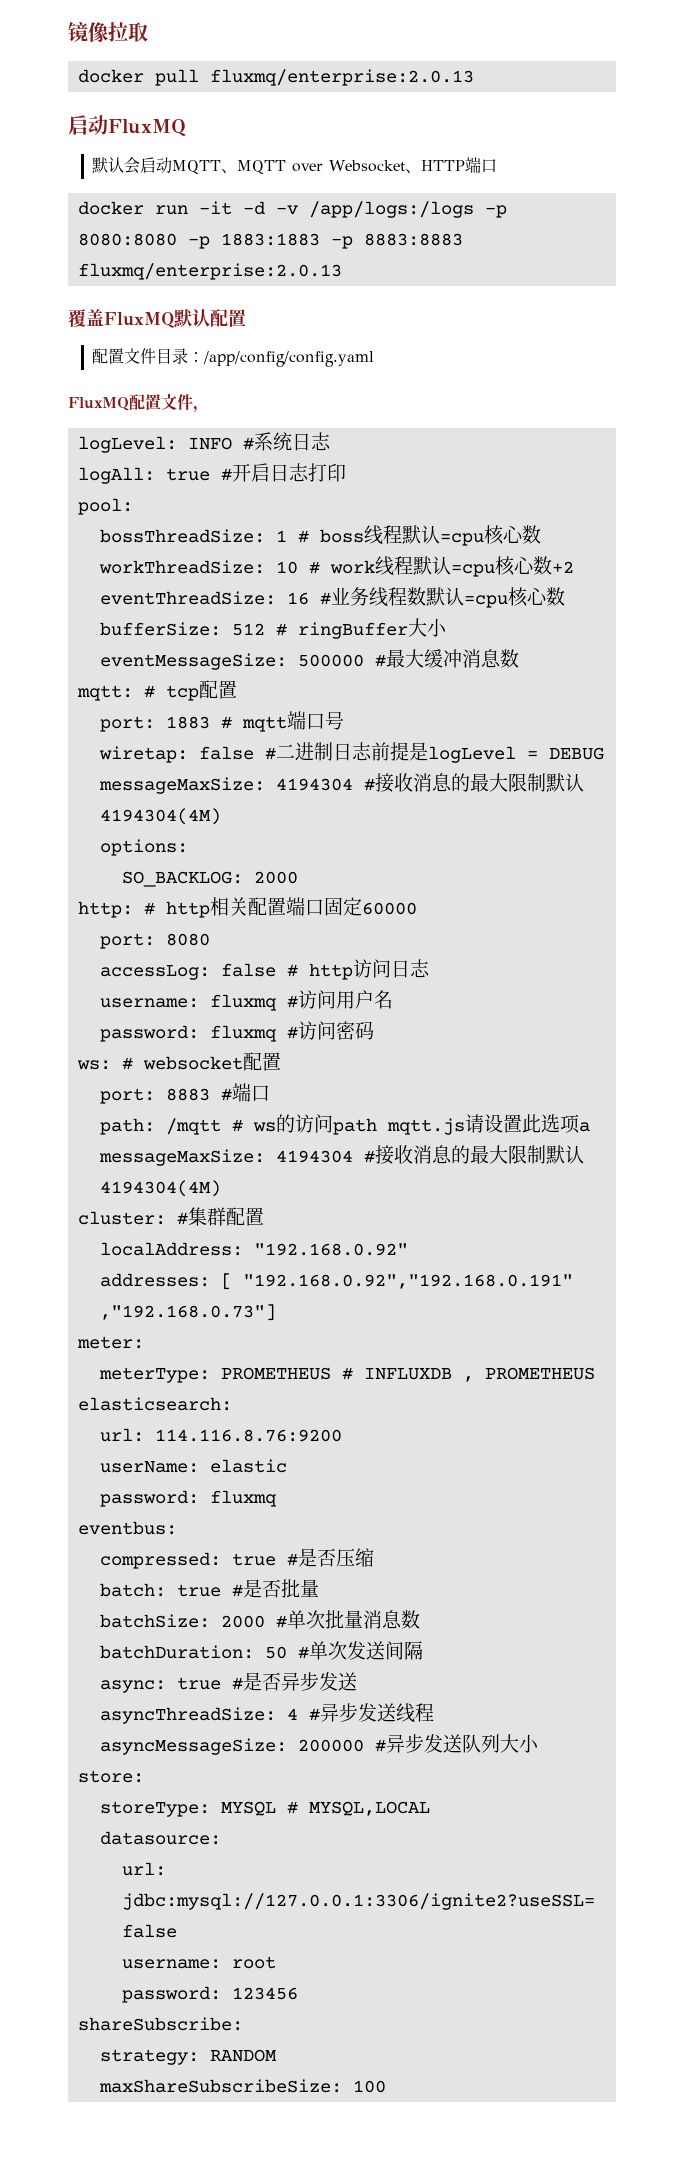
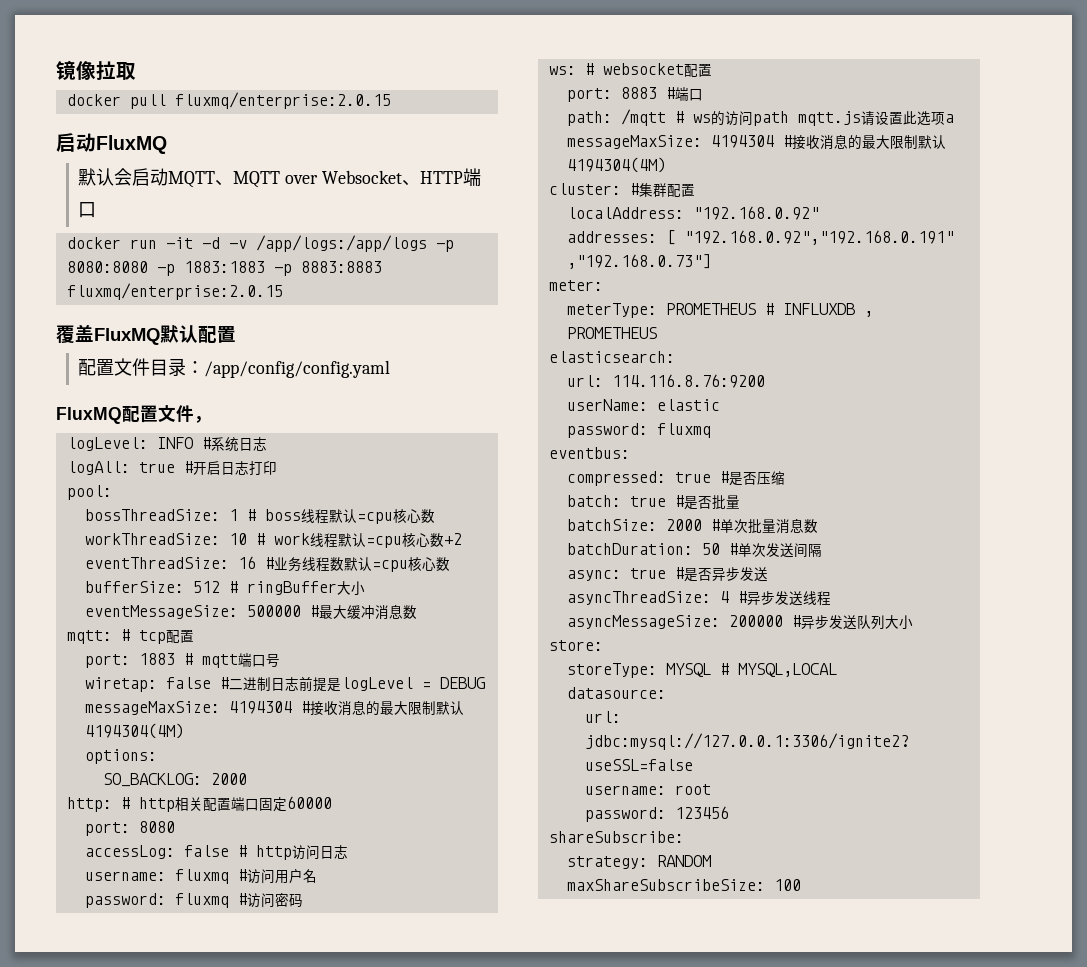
- docker pull fluxmq/enterprise:2.0.13
+ docker pull fluxmq/enterprise:2.0.15
- docker run -it -d -v /app/logs:/logs -p 8080:8080 -p 1883:1883 -p 8883:8883 fluxmq/enterprise:2.0.13
+ docker run -it -d -v /app/logs:/app/logs -p 8080:8080 -p 1883:1883 -p 8883:8883 fluxmq/enterprise:2.0.15

